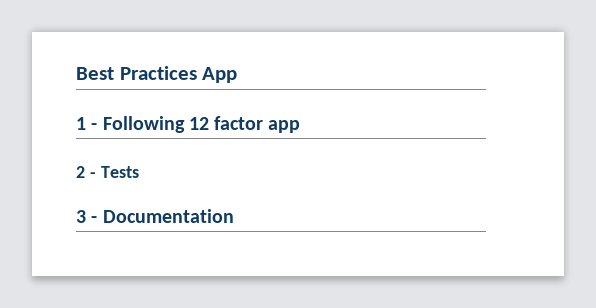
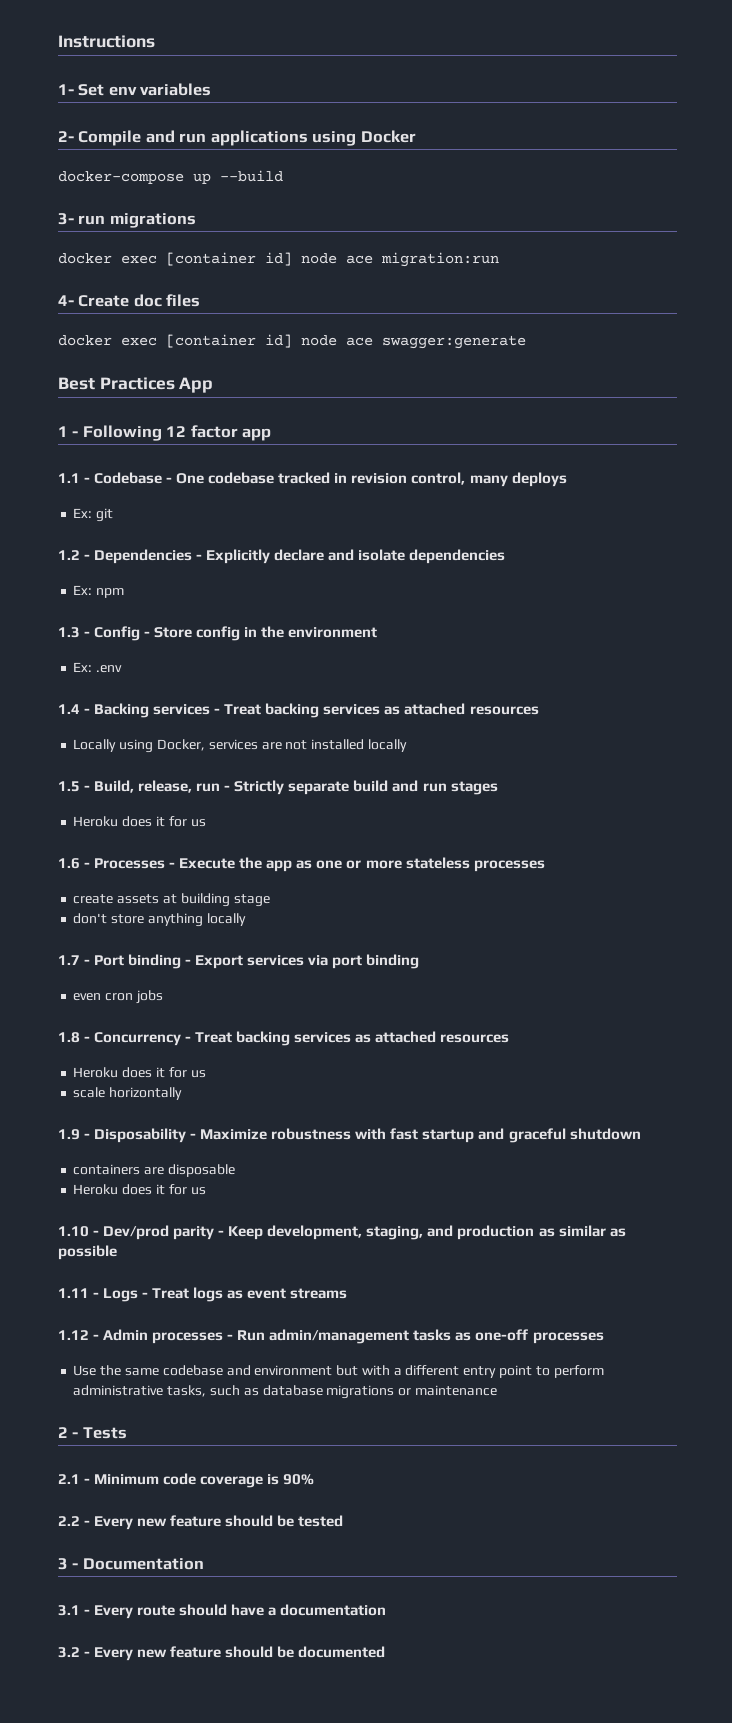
+ Instructions
+ 1- Set env variables
+ 2- Compile and run applications using Docker
+ docker-compose up --build
+ 3- run migrations
+ docker exec [container id] node ace migration:run
+ 4- Create doc files
+ docker exec [container id] node ace swagger:generate
+ 1.1 - Codebase - One codebase tracked in revision control, many deploys
+ Ex: git
+ 1.2 - Dependencies - Explicitly declare and isolate dependencies
+ Ex: npm
+ 1.3 - Config - Store config in the environment
+ Ex: .env
+ 1.4 - Backing services - Treat backing services as attached resources
+ Locally using Docker, services are not installed locally
+ 1.5 - Build, release, run - Strictly separate build and run stages
+ Heroku does it for us
+ 1.6 - Processes - Execute the app as one or more stateless processes
+ create assets at building stage
+ don't store anything locally
+ 1.7 - Port binding - Export services via port binding
+ even cron jobs
+ 1.8 - Concurrency - Treat backing services as attached resources
+ Heroku does it for us
+ scale horizontally
+ 1.9 - Disposability - Maximize robustness with fast startup and graceful shutdown
+ containers are disposable
+ Heroku does it for us
+ 1.10 - Dev/prod parity - Keep development, staging, and production as similar as possible
+ 1.11 - Logs - Treat logs as event streams
+ 1.12 - Admin processes - Run admin/management tasks as one-off processes
+ Use the same codebase and environment but with a different entry point to perform administrative tasks, such as database migrations or maintenance
  2 - Tests
+ 2.1 - Minimum code coverage is 90%
+ 2.2 - Every new feature should be tested
  3 - Documentation
+ 3.1 - Every route should have a documentation
+ 3.2 - Every new feature should be documented

